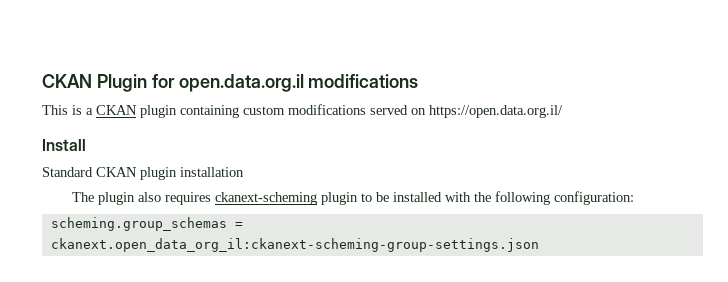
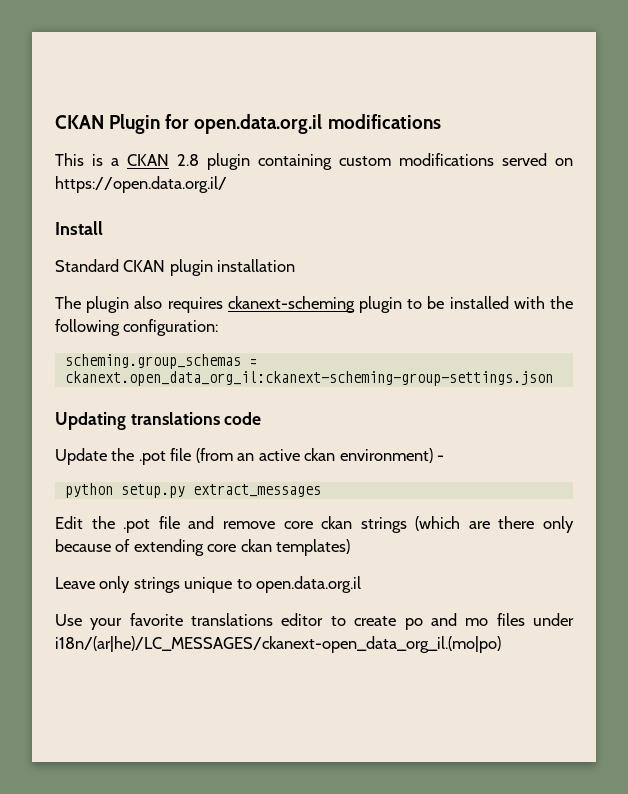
- This is a CKAN plugin containing custom modifications served on https://open.data.org.il/
+ This is a CKAN 2.8 plugin containing custom modifications served on https://open.data.org.il/
+ Updating translations code
+ Update the .pot file (from an active ckan environment) -
+ python setup.py extract_messages
+ Edit the .pot file and remove core ckan strings (which are there only because of extending core ckan templates)
+ Leave only strings unique to open.data.org.il
+ Use your favorite translations editor to create po and mo files under i18n/(ar|he)/LC_MESSAGES/ckanext-open_data_org_il.(mo|po)

